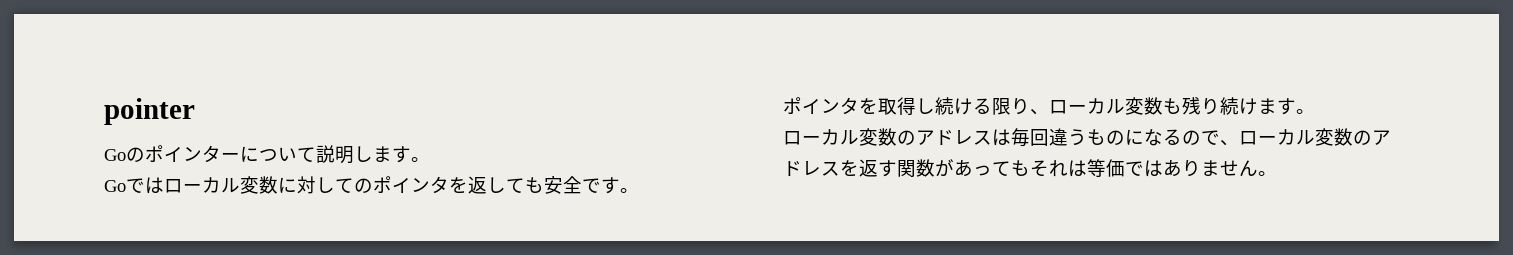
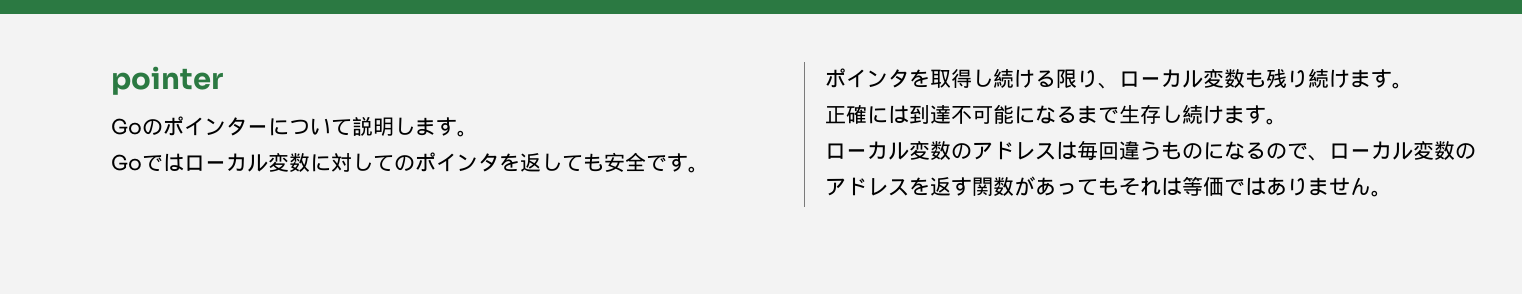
+ 正確には到達不可能になるまで生存し続けます。

